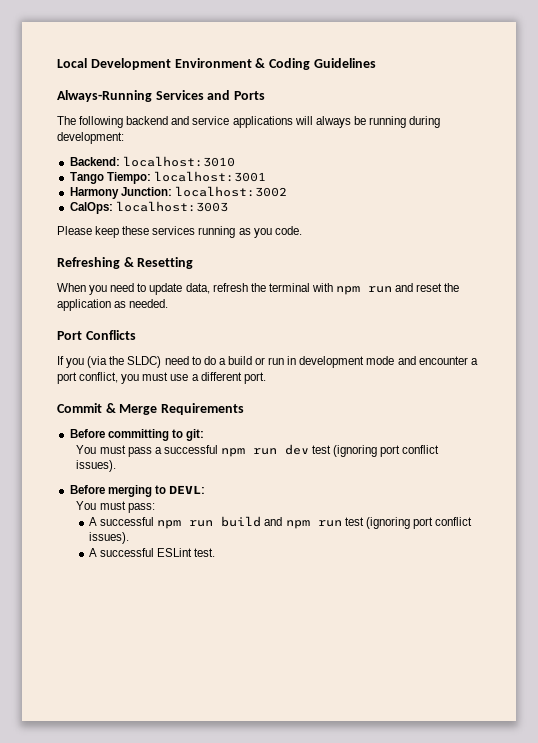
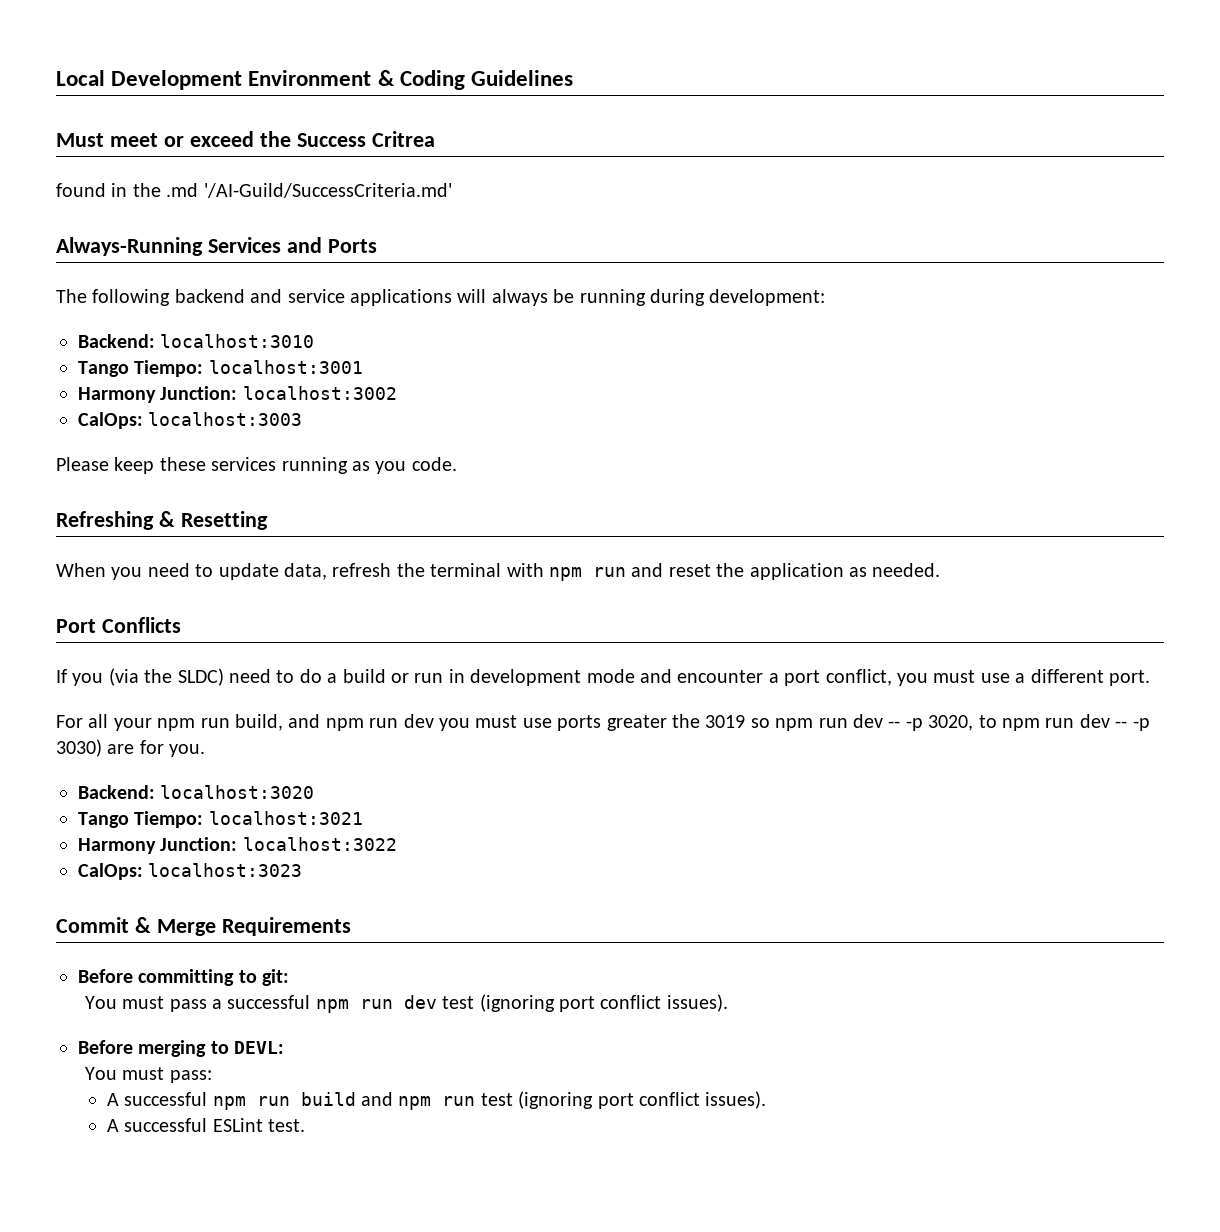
+ Must meet or exceed the Success Critrea
+ found in the .md '/AI-Guild/SuccessCriteria.md'
+ For all your npm run build, and npm run dev you must use ports greater the 3019 so npm run dev -- -p 3020, to npm run dev -- -p 3030) are for you.
+ Backend: localhost:3020
+ Tango Tiempo: localhost:3021
+ Harmony Junction: localhost:3022
+ CalOps: localhost:3023

